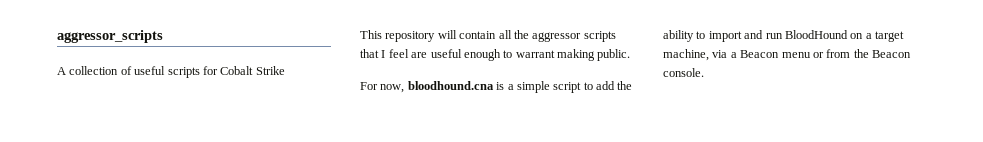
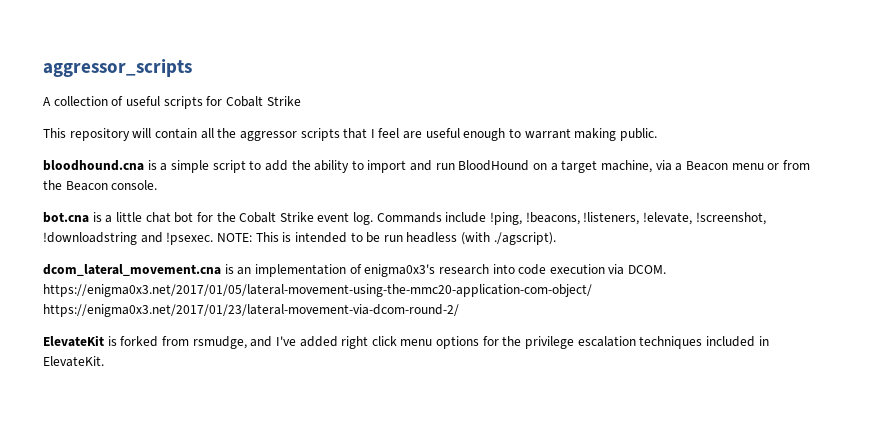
- For now, bloodhound.cna is a simple script to add the ability to import and run BloodHound on a target machine, via a Beacon menu or from the Beacon console.
+ bloodhound.cna is a simple script to add the ability to import and run BloodHound on a target machine, via a Beacon menu or from the Beacon console.
+ bot.cna is a little chat bot for the Cobalt Strike event log. Commands include !ping, !beacons, !listeners, !elevate, !screenshot, !downloadstring and !psexec. NOTE: This is intended to be run headless (with ./agscript).
+ dcom_lateral_movement.cna is an implementation of enigma0x3's research into code execution via DCOM. https://enigma0x3.net/2017/01/05/lateral-movement-using-the-mmc20-application-com-object/ https://enigma0x3.net/2017/01/23/lateral-movement-via-dcom-round-2/
+ ElevateKit is forked from rsmudge, and I've added right click menu options for the privilege escalation techniques included in ElevateKit.

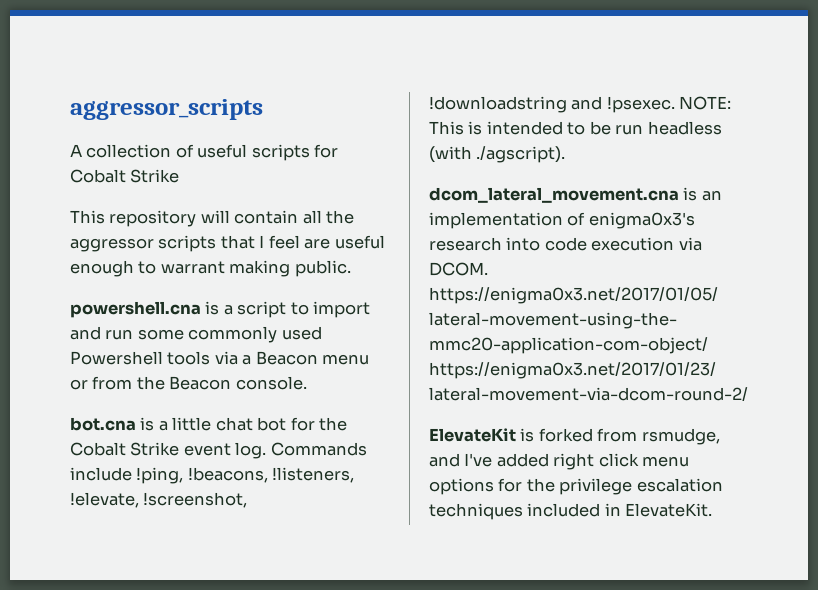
- bloodhound.cna is a simple script to add the ability to import and run BloodHound on a target machine, via a Beacon menu or from the Beacon console.
+ powershell.cna is a script to import and run some commonly used Powershell tools via a Beacon menu or from the Beacon console.

